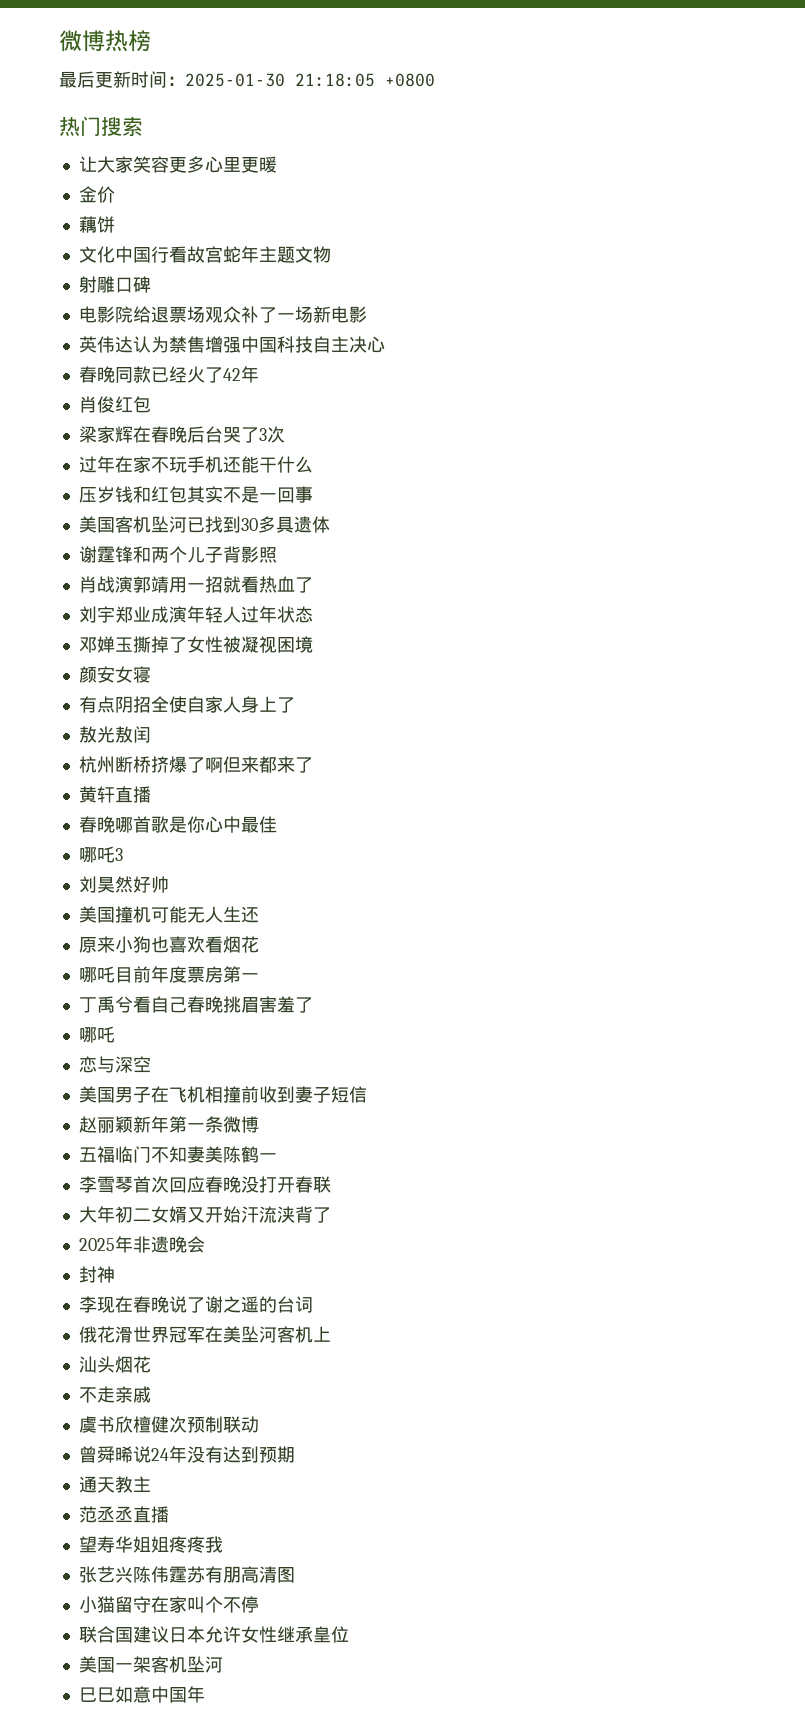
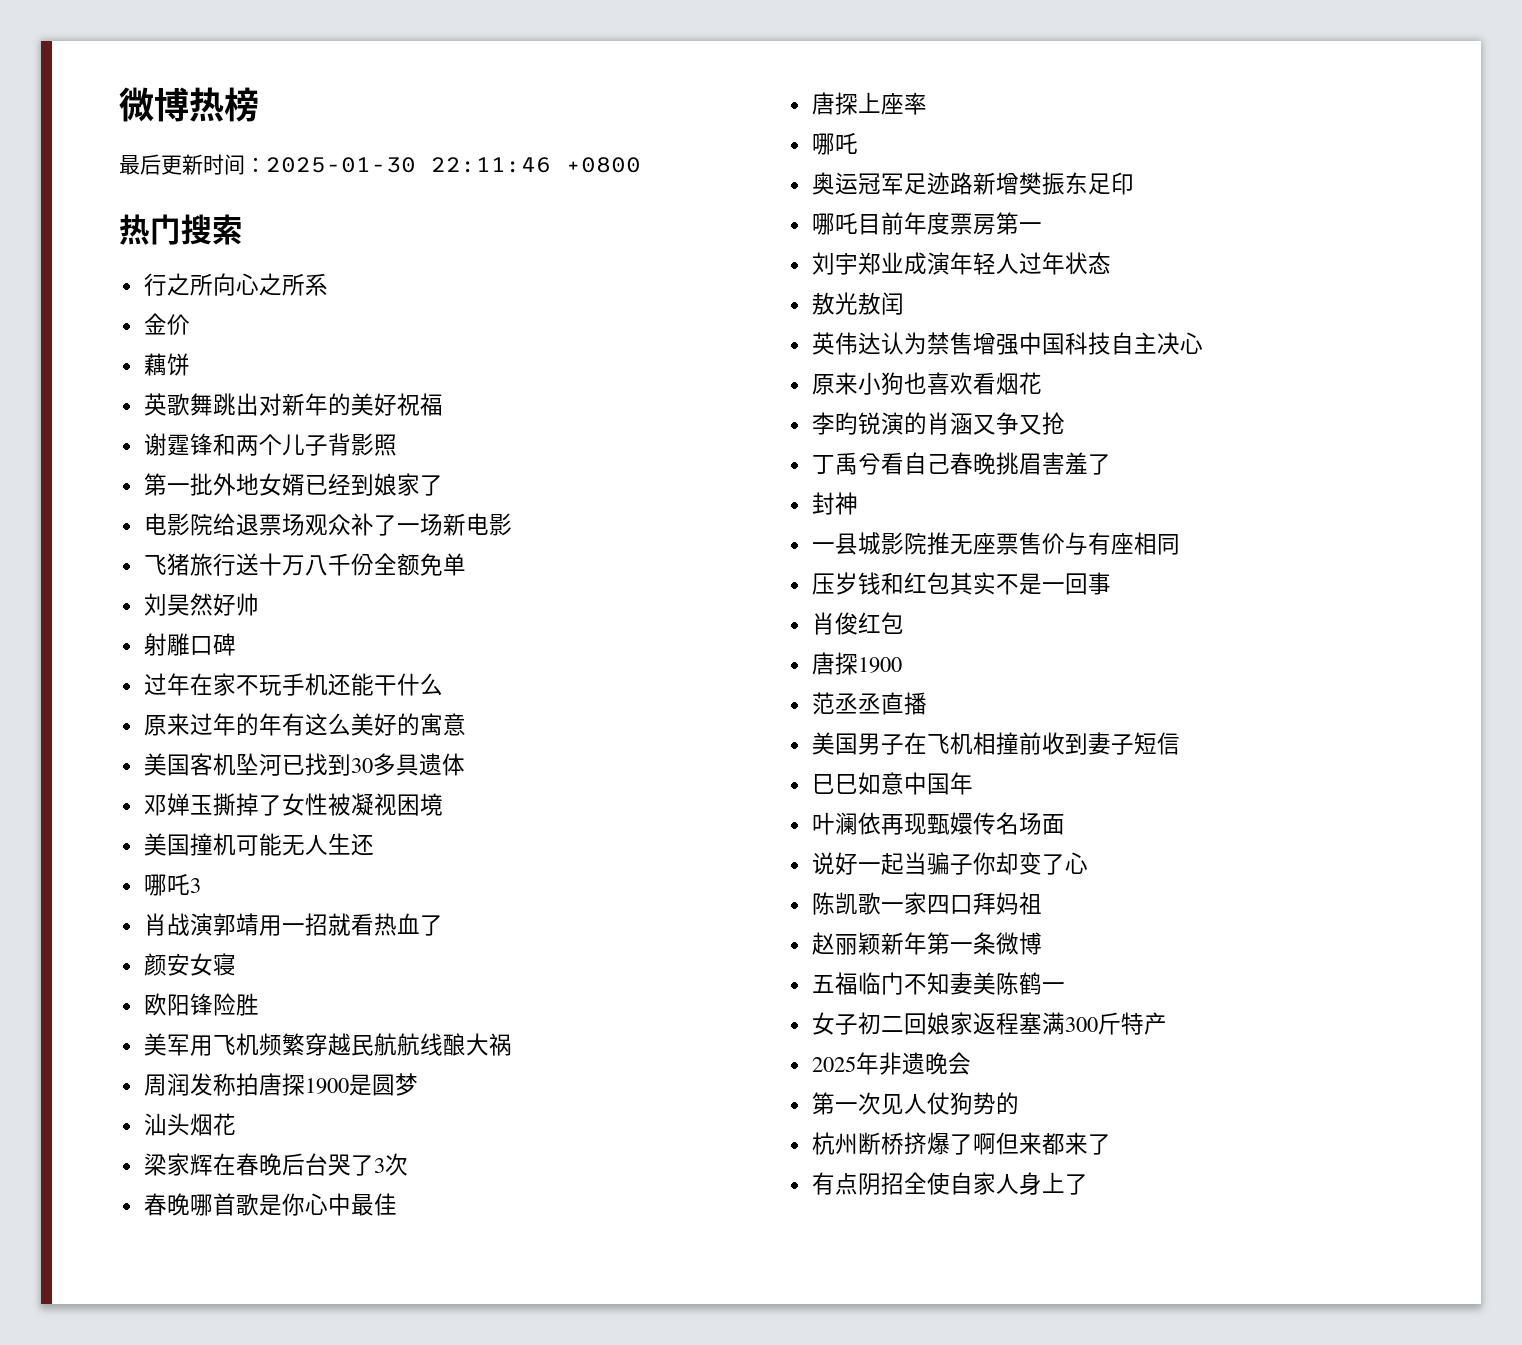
- 最后更新时间：2025-01-30 21:18:05 +0800
+ 最后更新时间：2025-01-30 22:11:46 +0800
- 让大家笑容更多心里更暖
+ 行之所向心之所系
  金价
  藕饼
- 文化中国行看故宫蛇年主题文物
- 射雕口碑
+ 英歌舞跳出对新年的美好祝福
+ 谢霆锋和两个儿子背影照
+ 第一批外地女婿已经到娘家了
+ 飞猪旅行送十万八千份全额免单
+ 刘昊然好帅
+ 射雕口碑
+ 过年在家不玩手机还能干什么
+ 原来过年的年有这么美好的寓意
+ 美国客机坠河已找到30多具遗体
+ 邓婵玉撕掉了女性被凝视困境
+ 美国撞机可能无人生还
+ 哪吒3
+ 肖战演郭靖用一招就看热血了
+ 颜安女寝
+ 欧阳锋险胜
+ 美军用飞机频繁穿越民航航线酿大祸
+ 周润发称拍唐探1900是圆梦
+ 汕头烟花
+ 梁家辉在春晚后台哭了3次
+ 春晚哪首歌是你心中最佳
+ 唐探上座率
+ 哪吒
+ 奥运冠军足迹路新增樊振东足印
+ 哪吒目前年度票房第一
+ 刘宇郑业成演年轻人过年状态
+ 敖光敖闰
- 春晚同款已经火了42年
- 肖俊红包
- 梁家辉在春晚后台哭了3次
- 过年在家不玩手机还能干什么
+ 原来小狗也喜欢看烟花
+ 李昀锐演的肖涵又争又抢
+ 丁禹兮看自己春晚挑眉害羞了
+ 封神
+ 一县城影院推无座票售价与有座相同
- 美国客机坠河已找到30多具遗体
- 谢霆锋和两个儿子背影照
- 肖战演郭靖用一招就看热血了
- 刘宇郑业成演年轻人过年状态
- 邓婵玉撕掉了女性被凝视困境
- 颜安女寝
- 有点阴招全使自家人身上了
- 敖光敖闰
- 杭州断桥挤爆了啊但来都来了
- 黄轩直播
- 春晚哪首歌是你心中最佳
- 哪吒3
- 刘昊然好帅
- 美国撞机可能无人生还
- 原来小狗也喜欢看烟花
- 哪吒目前年度票房第一
- 丁禹兮看自己春晚挑眉害羞了
- 哪吒
- 恋与深空
+ 肖俊红包
+ 唐探1900
+ 范丞丞直播
+ 巳巳如意中国年
+ 叶澜依再现甄嬛传名场面
+ 说好一起当骗子你却变了心
+ 陈凯歌一家四口拜妈祖
- 李雪琴首次回应春晚没打开春联
- 大年初二女婿又开始汗流浃背了
+ 女子初二回娘家返程塞满300斤特产
  2025年非遗晚会
- 封神
- 李现在春晚说了谢之遥的台词
- 俄花滑世界冠军在美坠河客机上
- 汕头烟花
- 不走亲戚
- 虞书欣檀健次预制联动
- 曾舜晞说24年没有达到预期
- 通天教主
- 范丞丞直播
- 望寿华姐姐疼疼我
- 张艺兴陈伟霆苏有朋高清图
- 小猫留守在家叫个不停
- 联合国建议日本允许女性继承皇位
- 美国一架客机坠河
- 巳巳如意中国年
+ 第一次见人仗狗势的
+ 杭州断桥挤爆了啊但来都来了
+ 有点阴招全使自家人身上了

